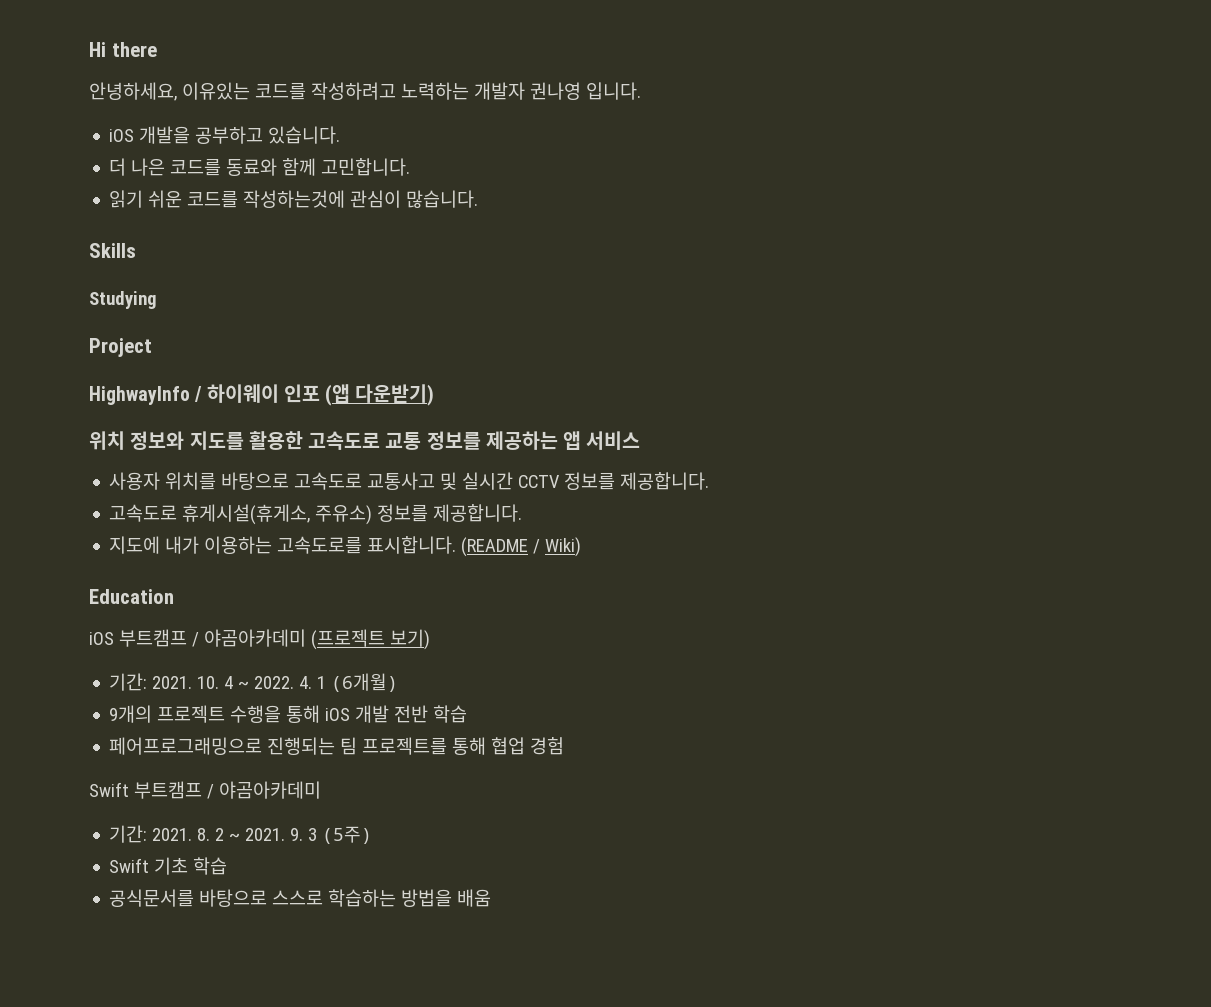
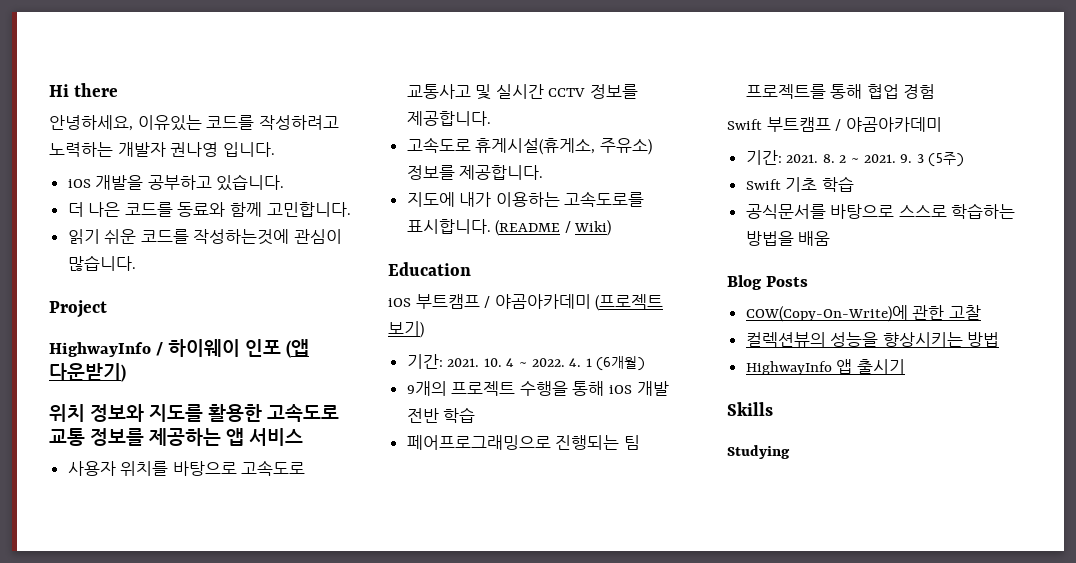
- Skills
- Studying
+ Blog Posts
+ COW(Copy-On-Write)에 관한 고찰
+ 컬렉션뷰의 성능을 향상시키는 방법
+ HighwayInfo 앱 출시기
+ Skills
+ Studying

